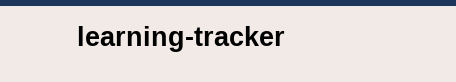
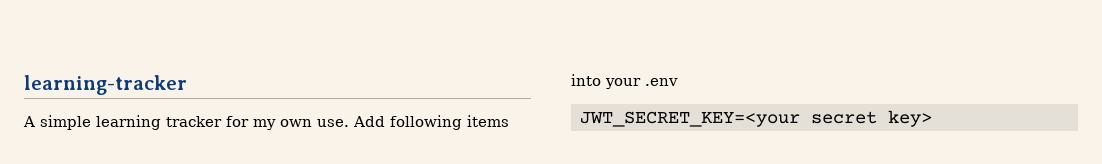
+ A simple learning tracker for my own use. Add following items into your .env
+ JWT_SECRET_KEY=<your secret key>

